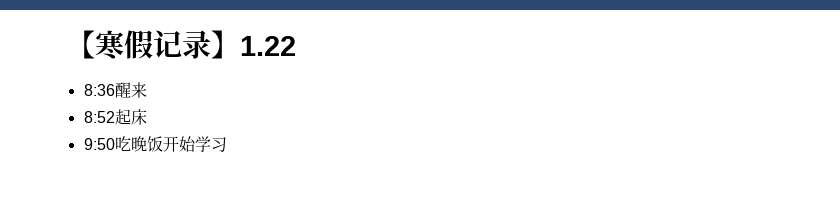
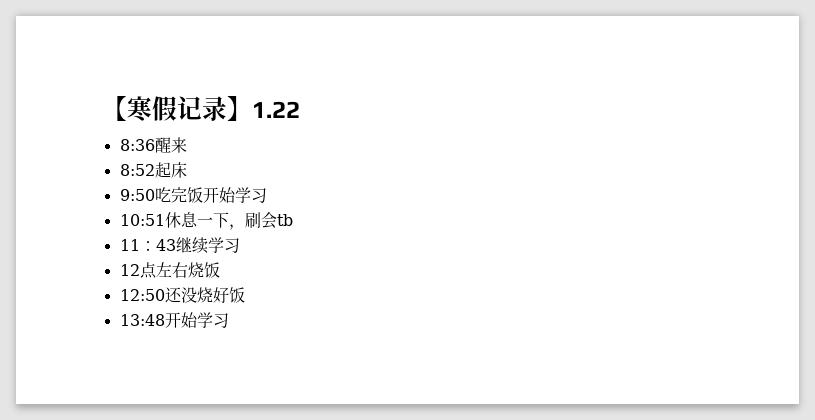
- 9:50吃晚饭开始学习
+ 9:50吃完饭开始学习
+ 10:51休息一下，刷会tb
+ 11：43继续学习
+ 12点左右烧饭
+ 12:50还没烧好饭
+ 13:48开始学习

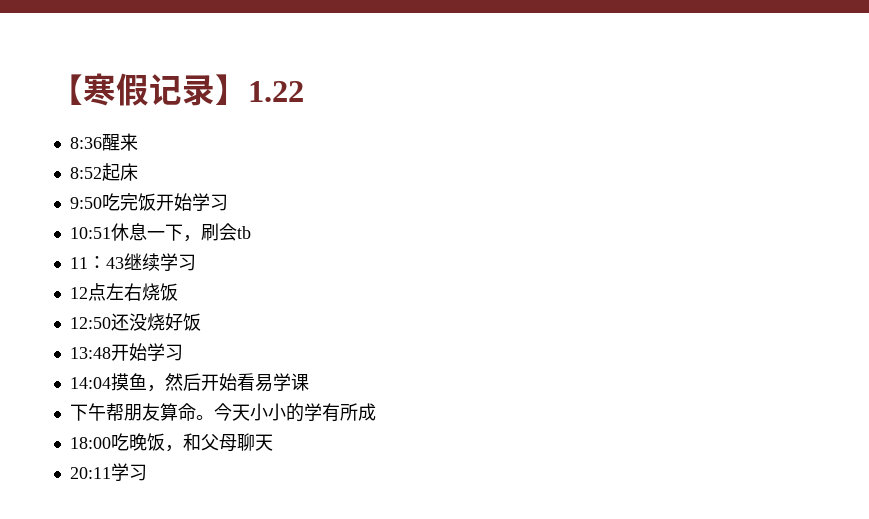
+ 14:04摸鱼，然后开始看易学课
+ 下午帮朋友算命。今天小小的学有所成
+ 18:00吃晚饭，和父母聊天
+ 20:11学习

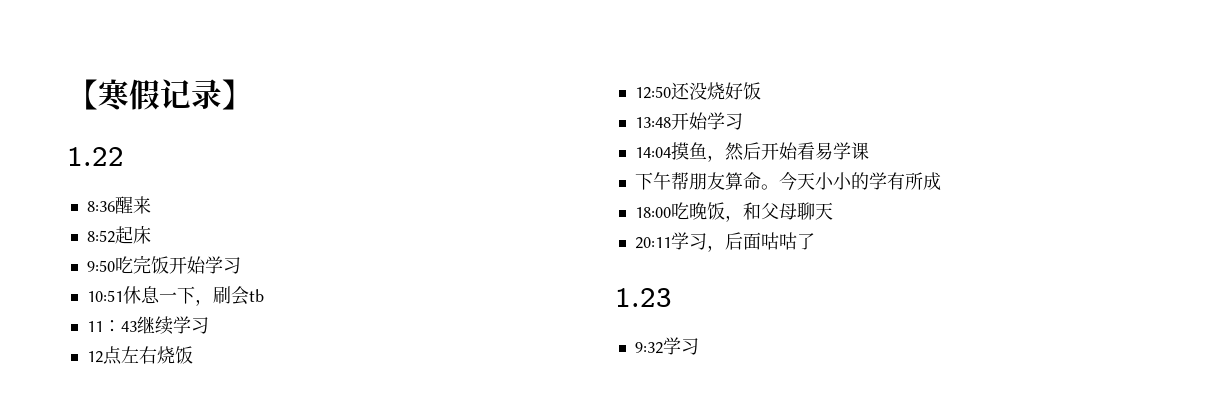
- 【寒假记录】1.22
+ 【寒假记录】
+ 1.22
- 20:11学习
+ 20:11学习，后面咕咕了
+ 1.23
+ 9:32学习

